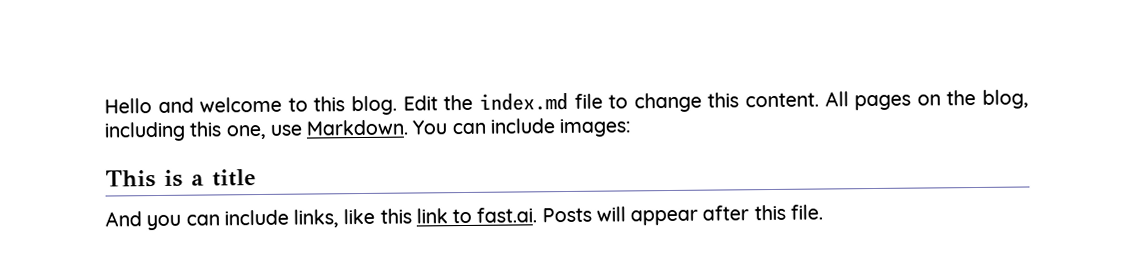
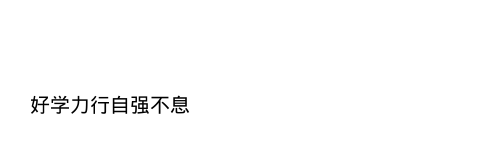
- Hello and welcome to this blog. Edit the index.md file to change this content. All pages on the blog, including this one, use Markdown. You can include images:
- This is a title
- And you can include links, like this link to fast.ai. Posts will appear after this file.
+ 好学力行自强不息

